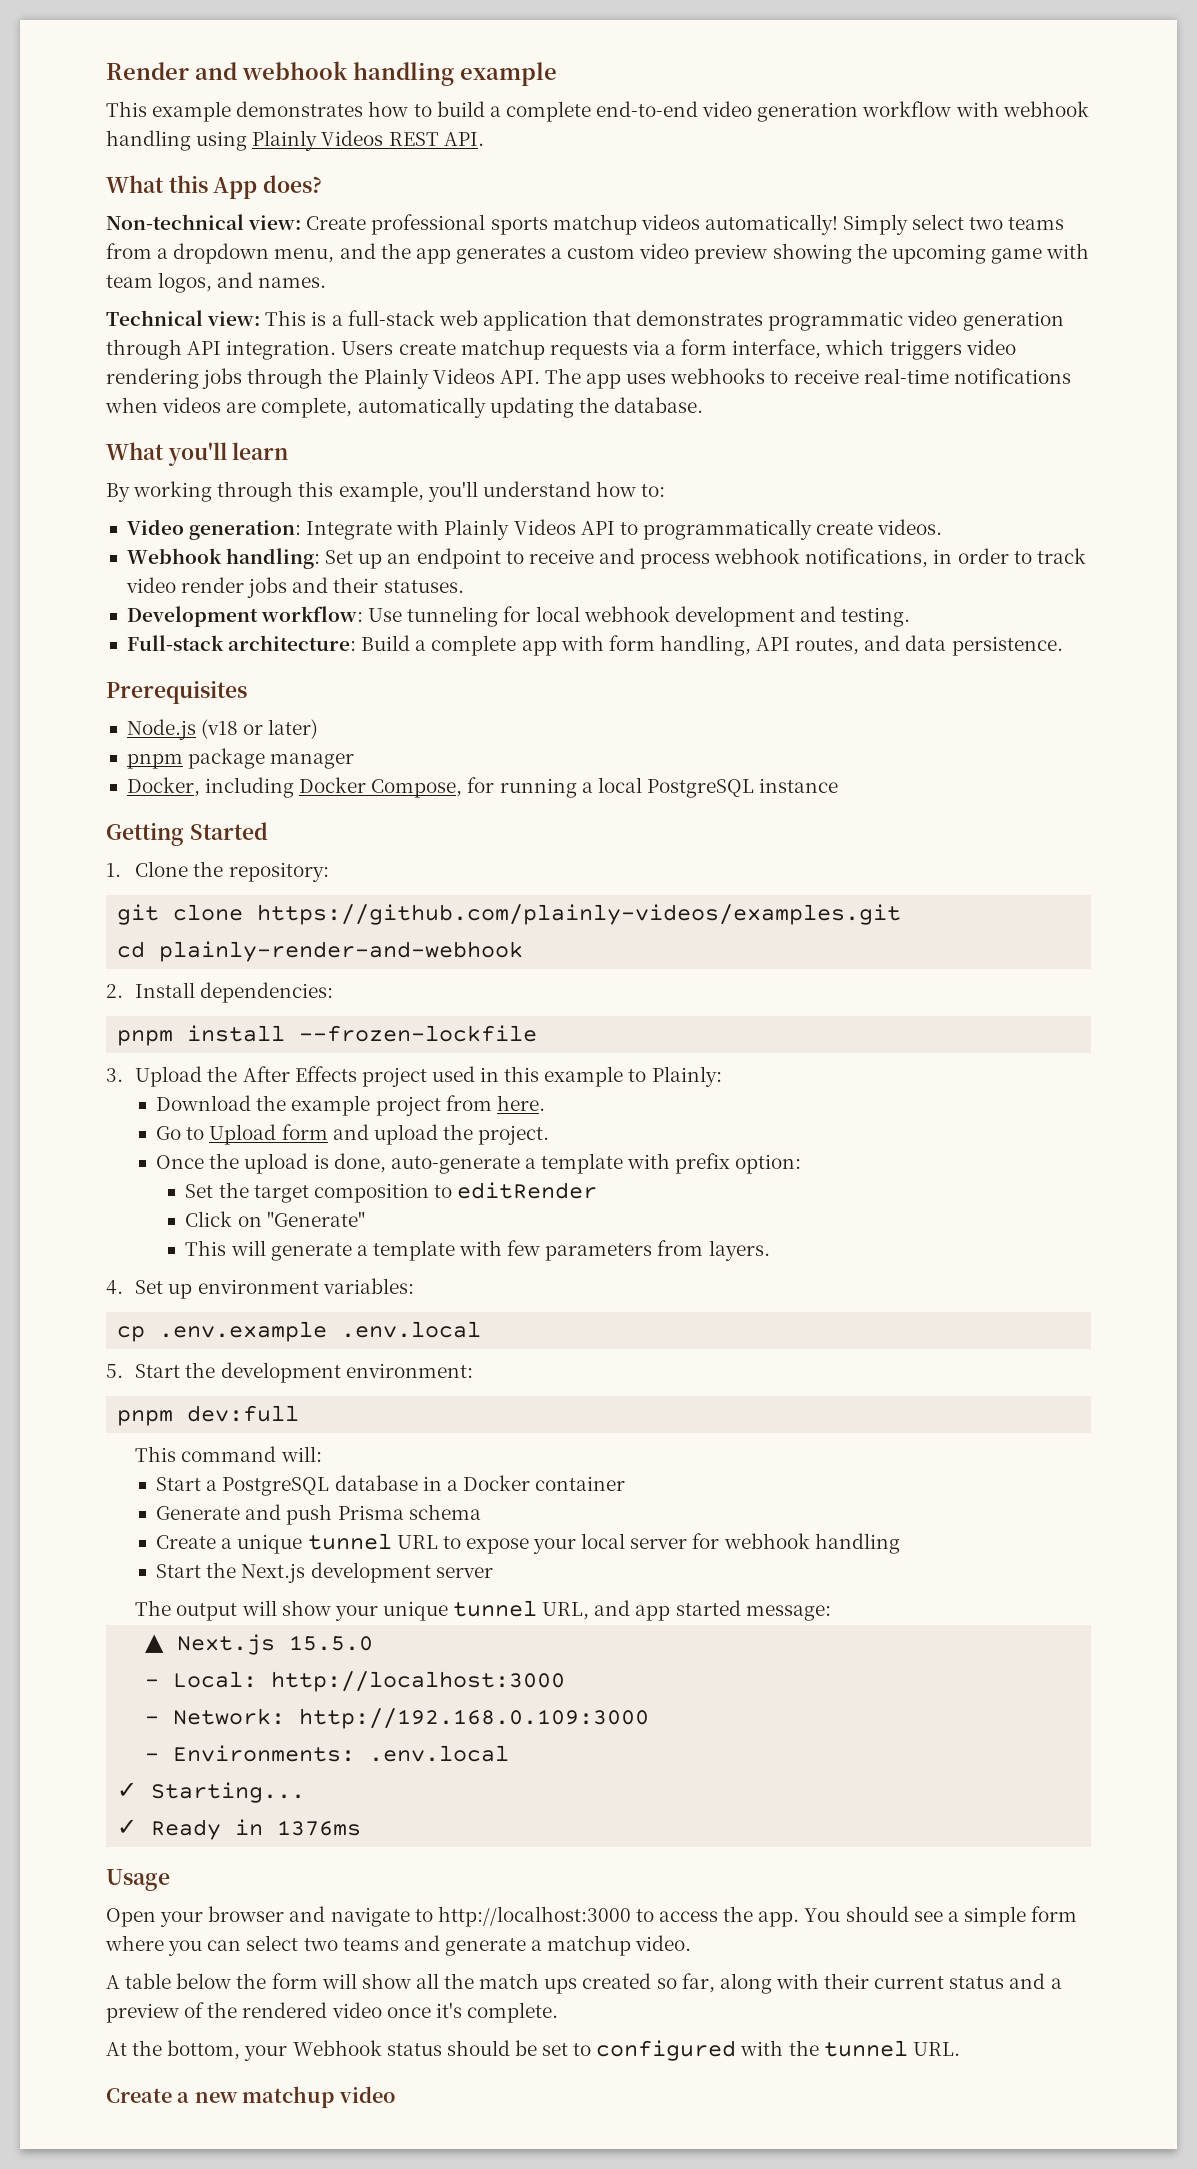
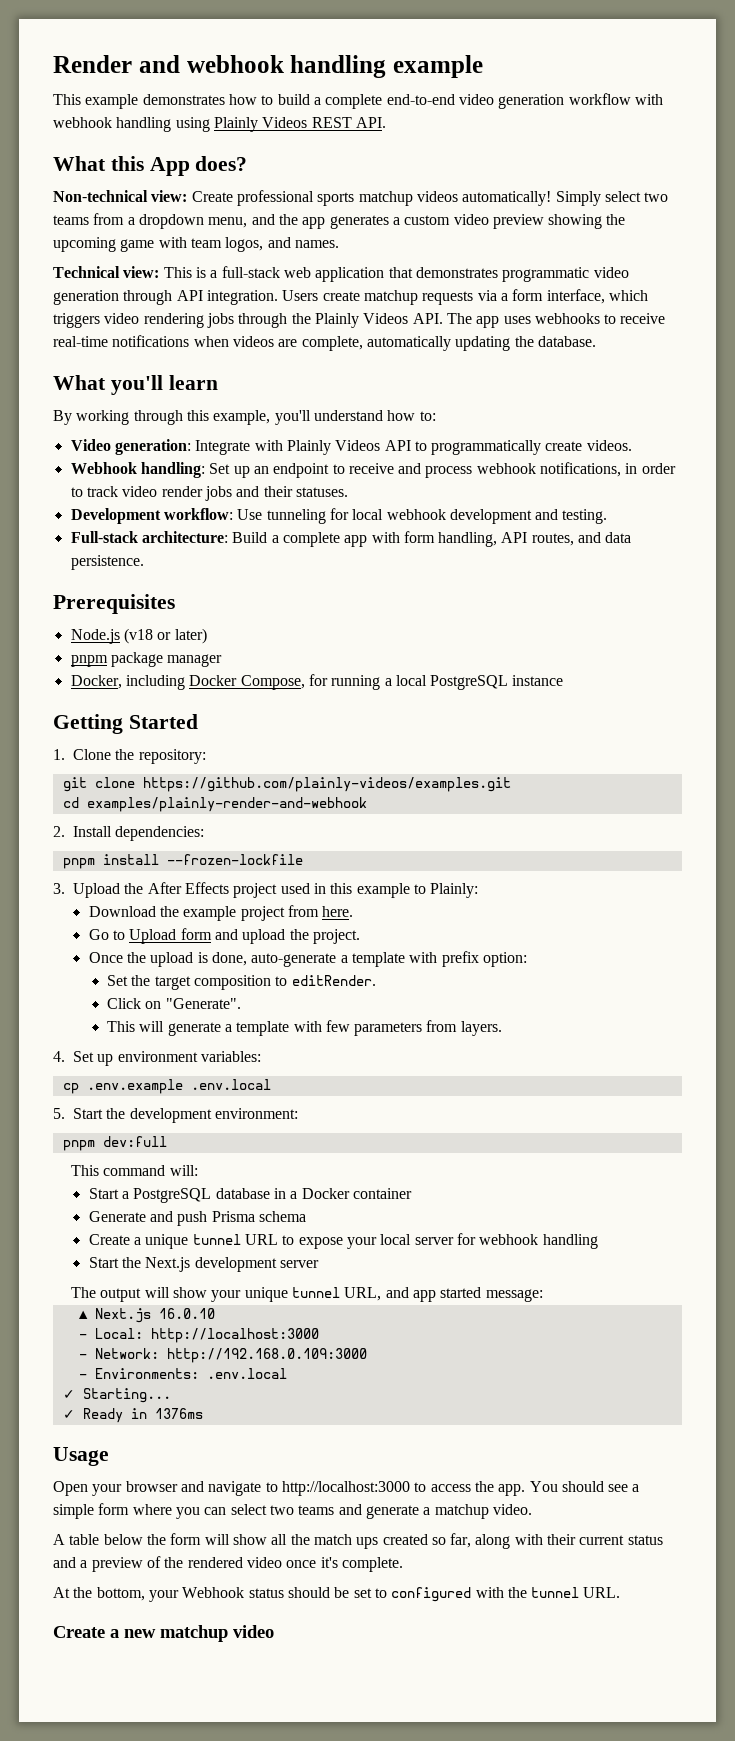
- cd plainly-render-and-webhook
+ cd examples/plainly-render-and-webhook
- Set the target composition to editRender
+ Set the target composition to editRender.
- Click on "Generate"
+ Click on "Generate".
- ▲ Next.js 15.5.0
+ ▲ Next.js 16.0.10

